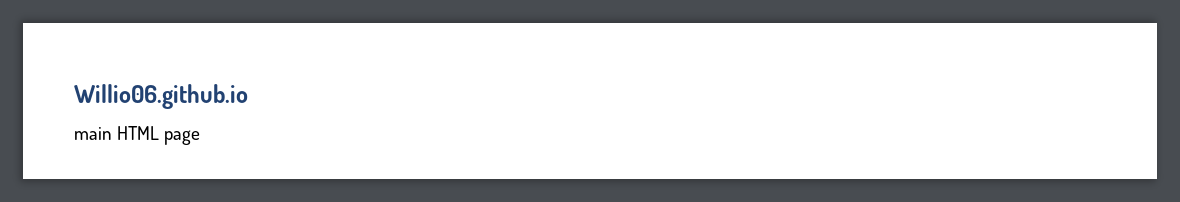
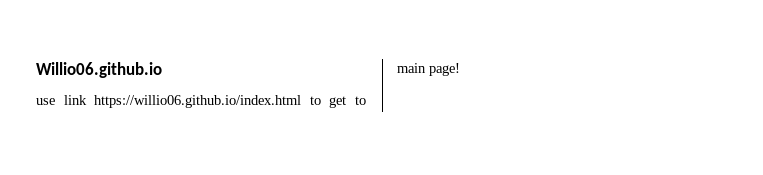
- main HTML page
+ use link https://willio06.github.io/index.html to get to main page!

